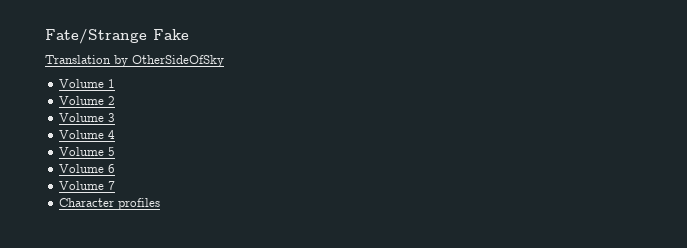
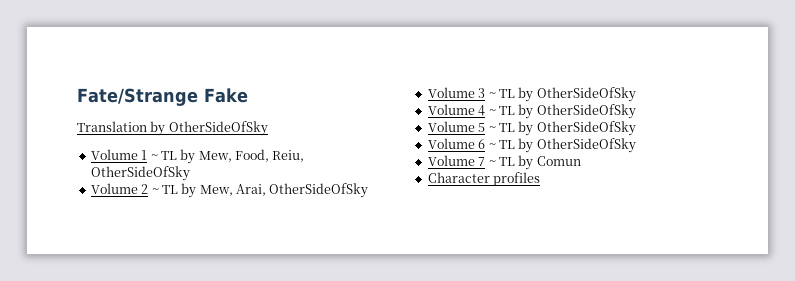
- Volume 1
- Volume 2
- Volume 3
- Volume 4
- Volume 5
- Volume 6
- Volume 7
+ Volume 1 ~ TL by Mew, Food, Reiu, OtherSideOfSky
+ Volume 2 ~ TL by Mew, Arai, OtherSideOfSky
+ Volume 3 ~ TL by OtherSideOfSky
+ Volume 4 ~ TL by OtherSideOfSky
+ Volume 5 ~ TL by OtherSideOfSky
+ Volume 6 ~ TL by OtherSideOfSky
+ Volume 7 ~ TL by Comun

